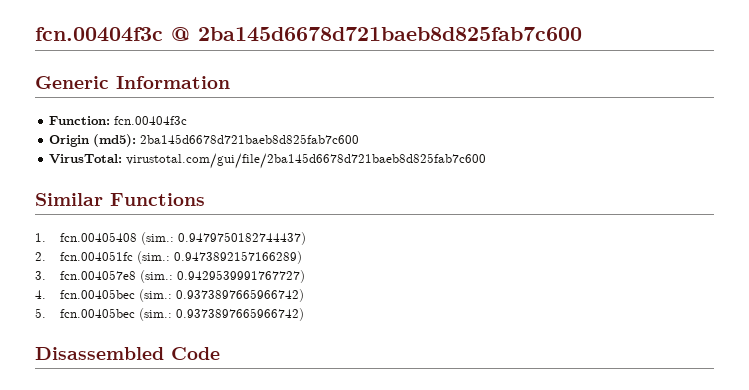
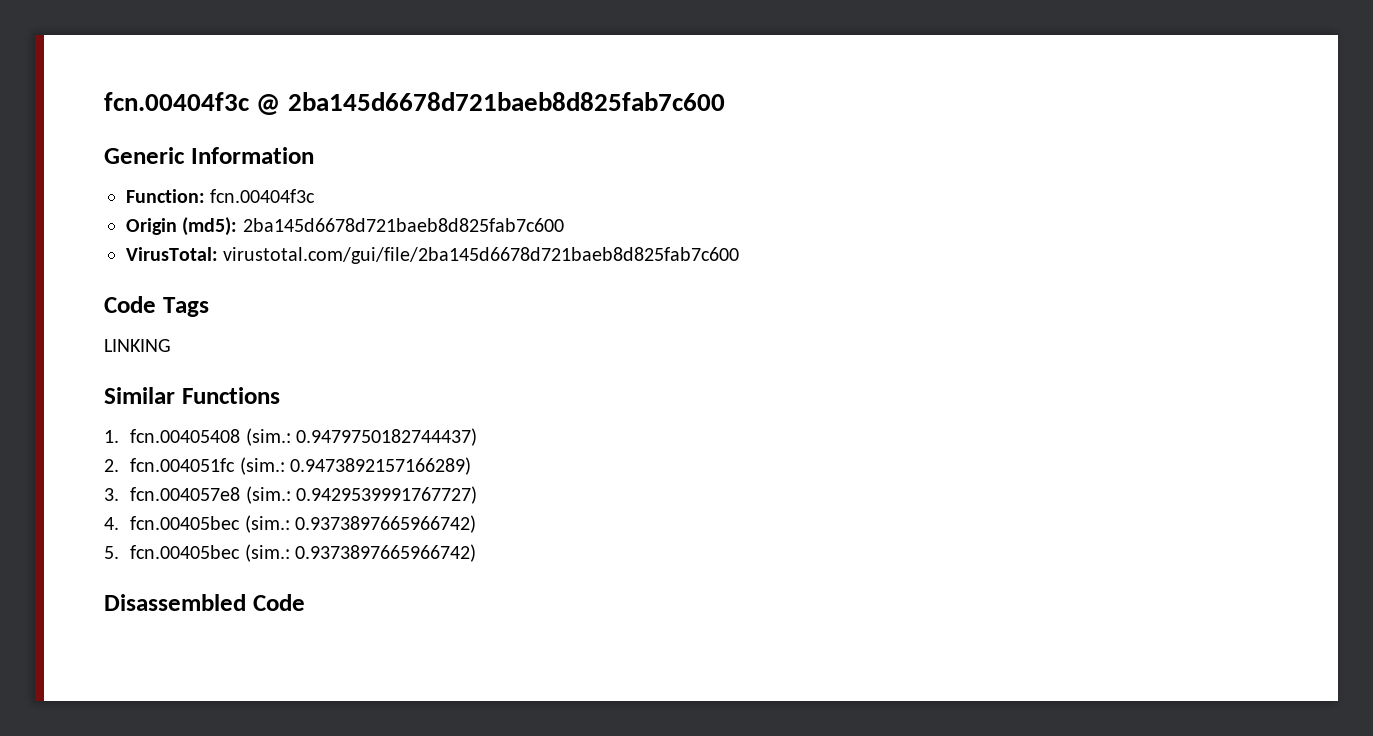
+ Code Tags
+ LINKING

